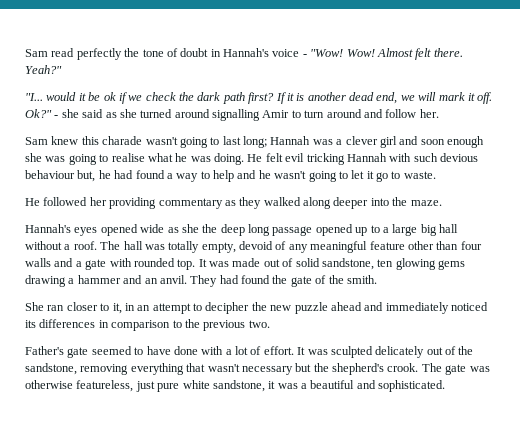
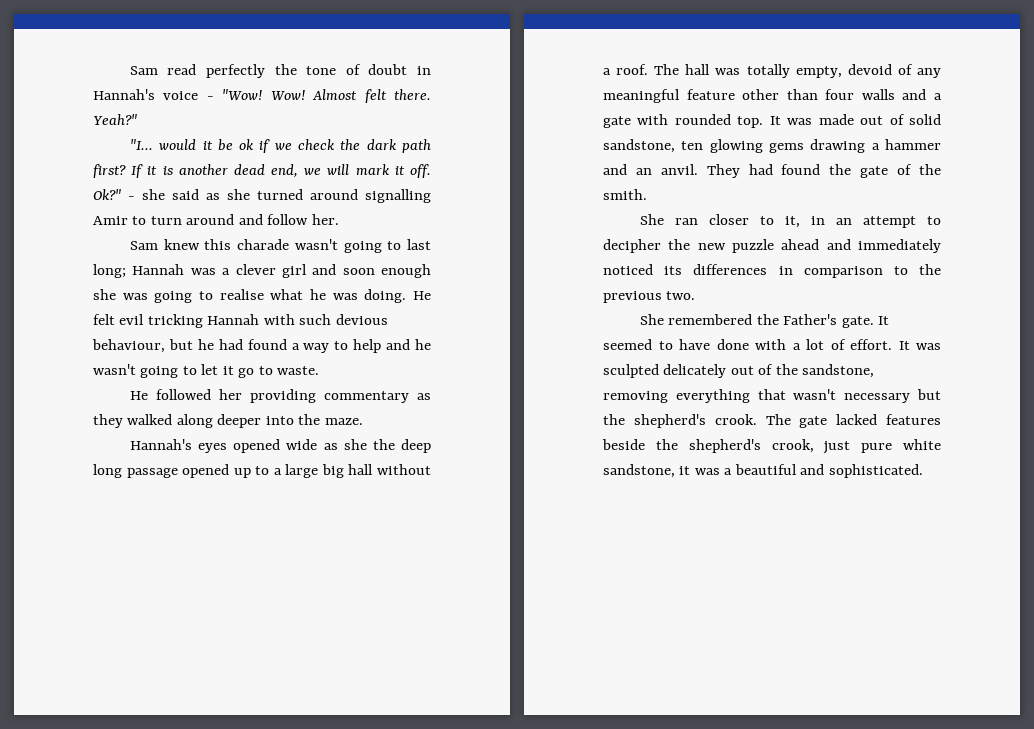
- He felt evil tricking Hannah with such devious behaviour but, he had found a way to help and he wasn't going to let it go to waste.
+ He felt evil tricking Hannah with such devious behaviour, but he had found a way to help and he wasn't going to let it go to waste.
- Father's gate seemed to have done with a lot of effort.
+ She remembered the Father's gate. It seemed to have done with a lot of effort.
- The gate was otherwise featureless, just pure white sandstone, it was a beautiful and sophisticated.
+ The gate lacked features beside the shepherd's crook, just pure white sandstone, it was a beautiful and sophisticated.

